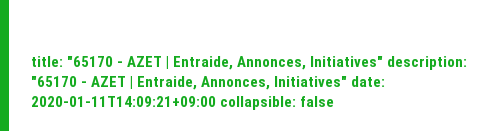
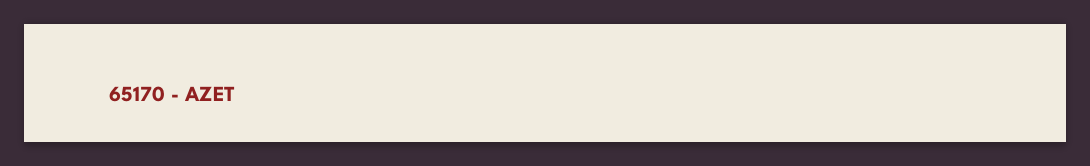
- title: "65170 - AZET | Entraide, Annonces, Initiatives" description: "65170 - AZET | Entraide, Annonces, Initiatives" date: 2020-01-11T14:09:21+09:00 collapsible: false
+ 65170 - AZET

